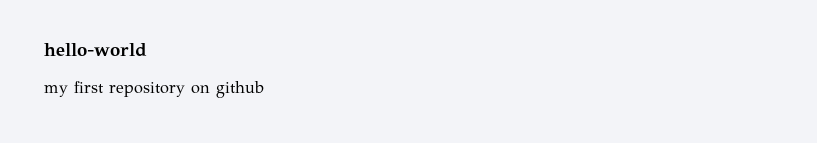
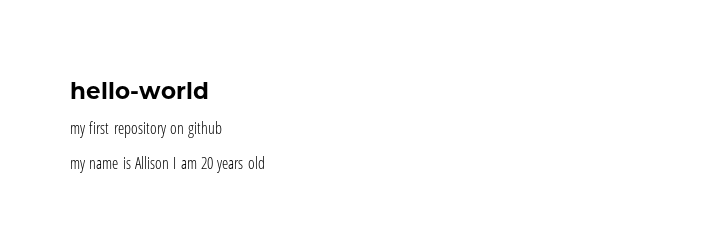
+ my name is Allison I am 20 years old

